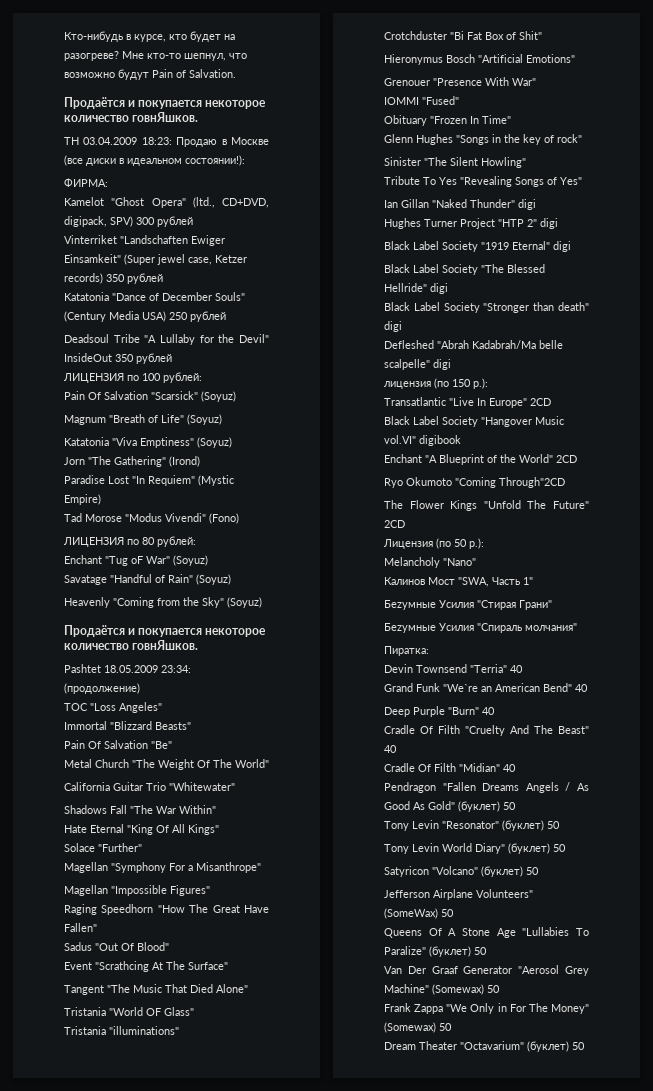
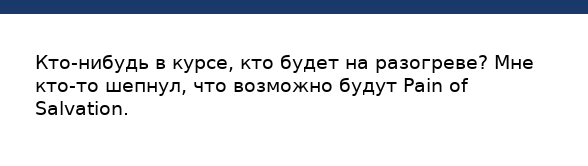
  Мне кто-то шепнул, что возможно будут Pain of Salvation.
- Продаётся и покупается некоторое количество говнЯшков.
- TH 03.04.2009 18:23: Продаю в Москве (все диски в идеальном состоянии!):
- ФИРМА:
- Kamelot "Ghost Opera" (ltd., CD+DVD, digipack, SPV) 300 рублей
- Vinterriket "Landschaften Ewiger Einsamkeit" (Super jewel case, Ketzer records) 350 рублей
- Katatonia "Dance of December Souls" (Century Media USA) 250 рублей
- Deadsoul Tribe "A Lullaby for the Devil" InsideOut 350 рублей
- ЛИЦЕНЗИЯ по 100 рублей:
- Pain Of Salvation "Scarsick" (Soyuz)
- Magnum "Breath of Life" (Soyuz)
- Katatonia "Viva Emptiness" (Soyuz)
- Jorn "The Gathering" (Irond)
- Paradise Lost "In Requiem" (Mystic Empire)
- Tad Morose "Modus Vivendi" (Fono)
- ЛИЦЕНЗИЯ по 80 рублей:
- Enchant "Tug oF War" (Soyuz)
- Savatage "Handful of Rain" (Soyuz)
- Heavenly "Coming from the Sky" (Soyuz)
- Продаётся и покупается некоторое количество говнЯшков.
- Pashtet 18.05.2009 23:34: (продолжение)
- TOC "Loss Angeles"
- Immortal "Blizzard Beasts"
- Pain Of Salvation "Be"
- Metal Church "The Weight Of The World"
- California Guitar Trio "Whitewater"
- Shadows Fall "The War Within"
- Hate Eternal "King Of All Kings"
- Solace "Further"
- Magellan "Symphony For a Misanthrope"
- Magellan "Impossible Figures"
- Raging Speedhorn "How The Great Have Fallen"
- Sadus "Out Of Blood"
- Event "Scrathcing At The Surface"
- Tangent "The Music That Died Alone"
- Tristania "World OF Glass"
- Tristania "illuminations"
- Crotchduster "Bi Fat Box of Shit"
- Hieronymus Bosch "Artificial Emotions"
- Grenouer "Presence With War"
- IOMMI "Fused"
- Obituary "Frozen In Time"
- Glenn Hughes "Songs in the key of rock"
- Sinister "The Silent Howling"
- Tribute To Yes "Revealing Songs of Yes"
- Ian Gillan "Naked Thunder" digi
- Hughes Turner Project "HTP 2" digi
- Black Label Society "1919 Eternal" digi
- Black Label Society "The Blessed Hellride" digi
- Black Label Society "Stronger than death" digi
- Defleshed "Abrah Kadabrah/Ma belle scalpelle" digi
- лицензия (по 150 р.):
- Transatlantic "Live In Europe" 2CD
- Black Label Society "Hangover Music vol.VI" digibook
- Enchant "A Blueprint of the World" 2CD
- Ryo Okumoto "Coming Through"2CD
- The Flower Kings "Unfold The Future" 2CD
- Лицензия (по 50 р.):
- Melancholy "Nano"
- Калинов Мост "SWA, Часть 1"
- Беzумные Усилия "Стирая Грани"
- Беzумные Усилия "Спираль молчания"
- Пиратка:
- Devin Townsend "Terria" 40
- Grand Funk "We`re an American Bend" 40
- Deep Purple "Burn" 40
- Cradle Of Filth "Cruelty And The Beast" 40
- Cradle Of Filth "Midian" 40
- Pendragon "Fallen Dreams Angels / As Good As Gold" (буклет) 50
- Tony Levin "Resonator" (буклет) 50
- Tony Levin World Diary" (буклет) 50
- Satyricon "Volcano" (буклет) 50
- Jefferson Airplane Volunteers" (SomeWax) 50
- Queens Of A Stone Age "Lullabies To Paralize" (буклет) 50
- Van Der Graaf Generator "Aerosol Grey Machine" (Somewax) 50
- Frank Zappa "We Only in For The Money" (Somewax) 50
- Dream Theater "Octavarium" (буклет) 50

